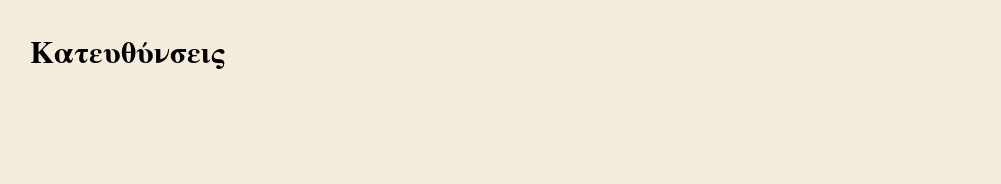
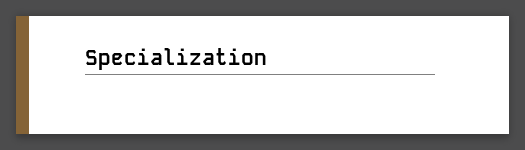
- Κατευθύνσεις
+ Specialization

